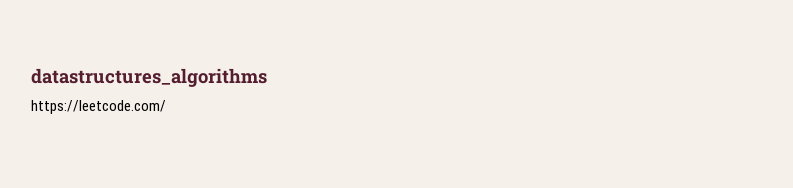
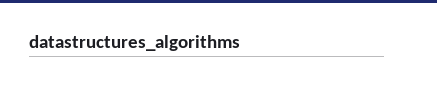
- https://leetcode.com/

